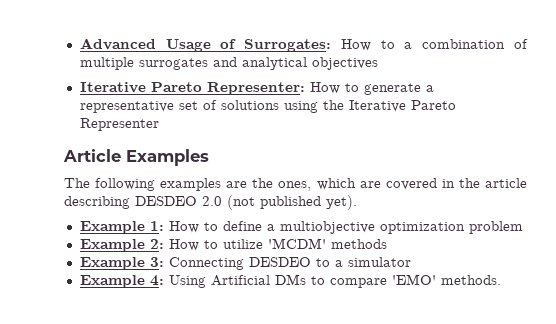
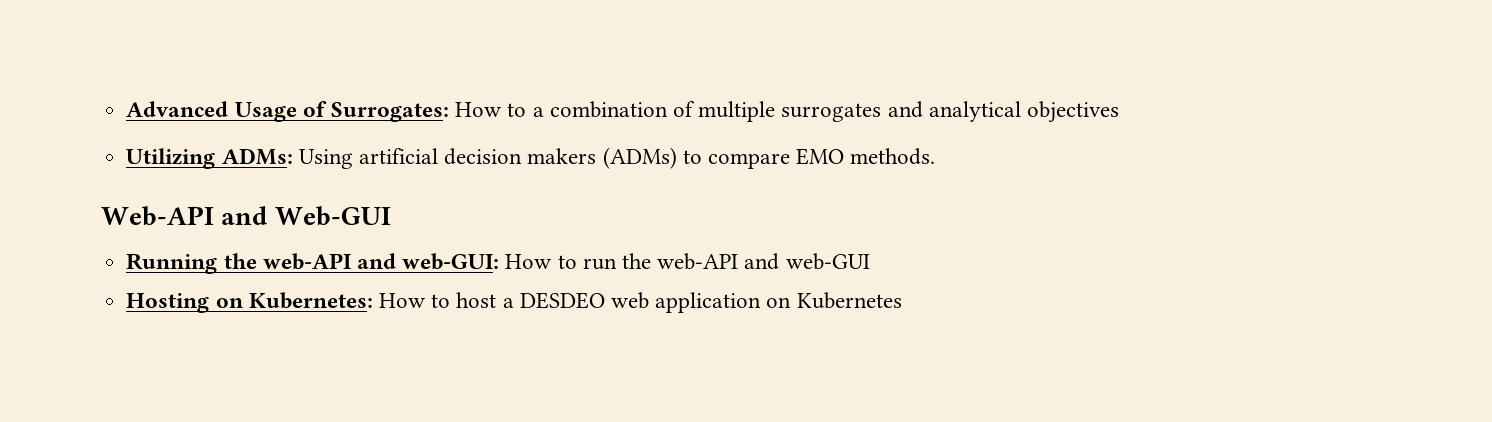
- Iterative Pareto Representer: How to generate a representative set of solutions using the Iterative Pareto Representer
- Article Examples
- The following examples are the ones, which are covered in the article describing DESDEO 2.0 (not published yet).
- Example 1: How to define a multiobjective optimization problem
- Example 2: How to utilize 'MCDM' methods
- Example 3: Connecting DESDEO to a simulator
- Example 4: Using Artificial DMs to compare 'EMO' methods.
+ Utilizing ADMs: Using artificial decision makers (ADMs) to compare EMO methods.
+ Web-API and Web-GUI
+ Running the web-API and web-GUI: How to run the web-API and web-GUI
+ Hosting on Kubernetes: How to host a DESDEO web application on Kubernetes

